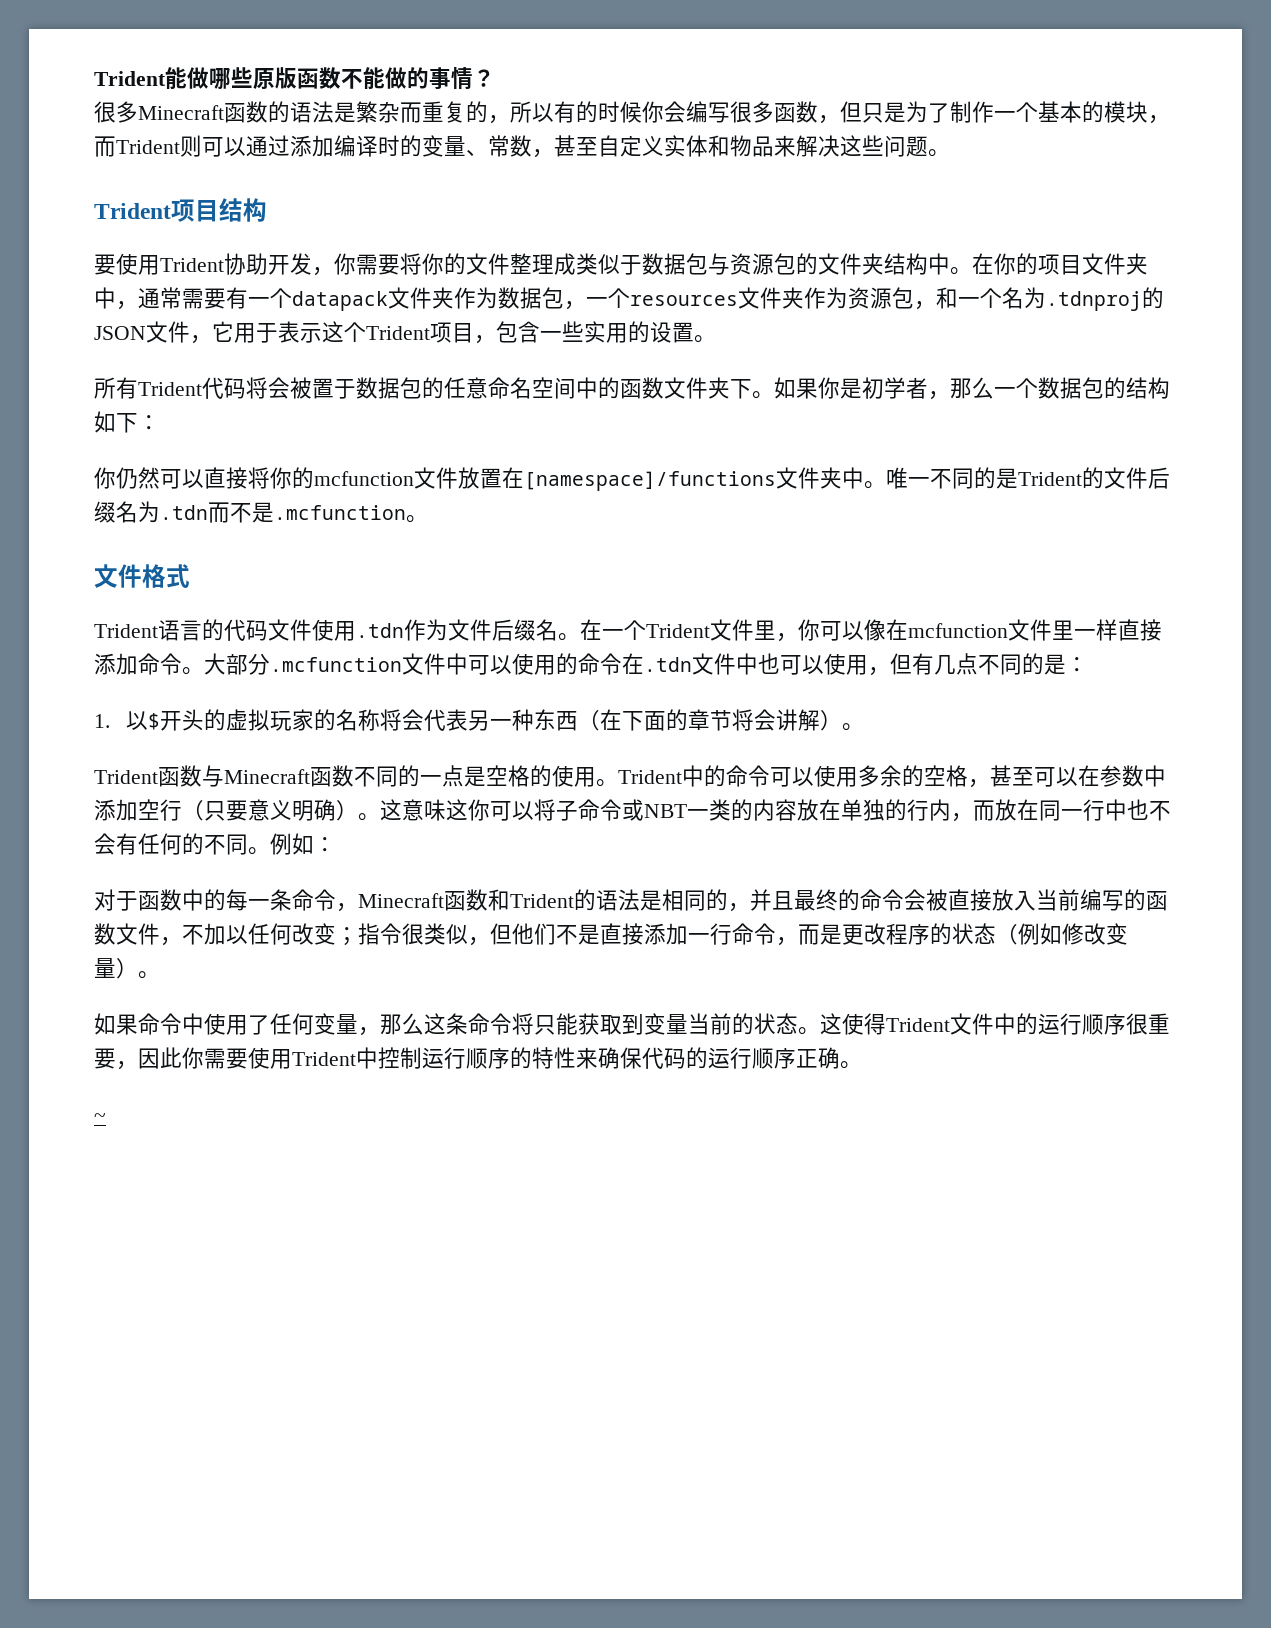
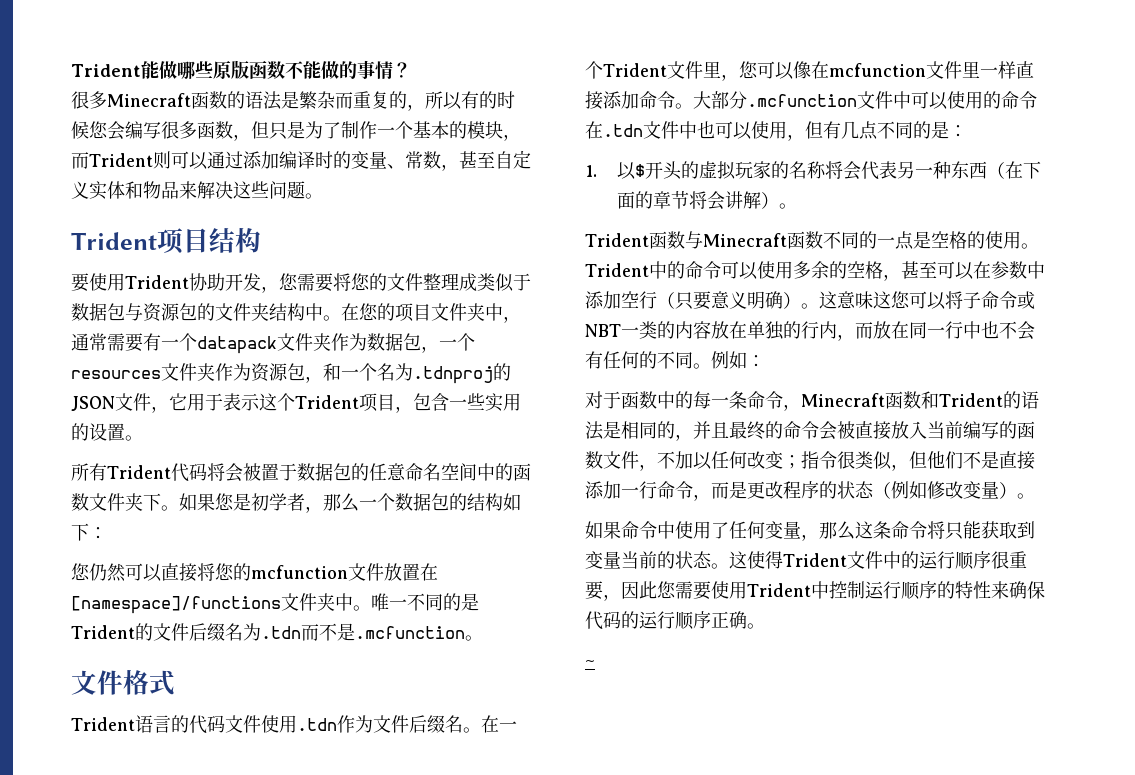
- 很多Minecraft函数的语法是繁杂而重复的，所以有的时候你会编写很多函数，但只是为了制作一个基本的模块，而Trident则可以通过添加编译时的变量、常数，甚至自定义实体和物品来解决这些问题。
+ 很多Minecraft函数的语法是繁杂而重复的，所以有的时候您会编写很多函数，但只是为了制作一个基本的模块，而Trident则可以通过添加编译时的变量、常数，甚至自定义实体和物品来解决这些问题。
- 要使用Trident协助开发，你需要将你的文件整理成类似于数据包与资源包的文件夹结构中。
+ 要使用Trident协助开发，您需要将您的文件整理成类似于数据包与资源包的文件夹结构中。
- 在你的项目文件夹中，通常需要有一个datapack文件夹作为数据包，一个resources文件夹作为资源包，和一个名为.tdnproj的JSON文件，它用于表示这个Trident项目，包含一些实用的设置。
+ 在您的项目文件夹中，通常需要有一个datapack文件夹作为数据包，一个resources文件夹作为资源包，和一个名为.tdnproj的JSON文件，它用于表示这个Trident项目，包含一些实用的设置。
- 如果你是初学者，那么一个数据包的结构如下：
+ 如果您是初学者，那么一个数据包的结构如下：
- 你仍然可以直接将你的mcfunction文件放置在[namespace]/functions文件夹中。
+ 您仍然可以直接将您的mcfunction文件放置在[namespace]/functions文件夹中。
- 在一个Trident文件里，你可以像在mcfunction文件里一样直接添加命令。
+ 在一个Trident文件里，您可以像在mcfunction文件里一样直接添加命令。
- 这意味这你可以将子命令或NBT一类的内容放在单独的行内，而放在同一行中也不会有任何的不同。
+ 这意味这您可以将子命令或NBT一类的内容放在单独的行内，而放在同一行中也不会有任何的不同。
- 这使得Trident文件中的运行顺序很重要，因此你需要使用Trident中控制运行顺序的特性来确保代码的运行顺序正确。
+ 这使得Trident文件中的运行顺序很重要，因此您需要使用Trident中控制运行顺序的特性来确保代码的运行顺序正确。

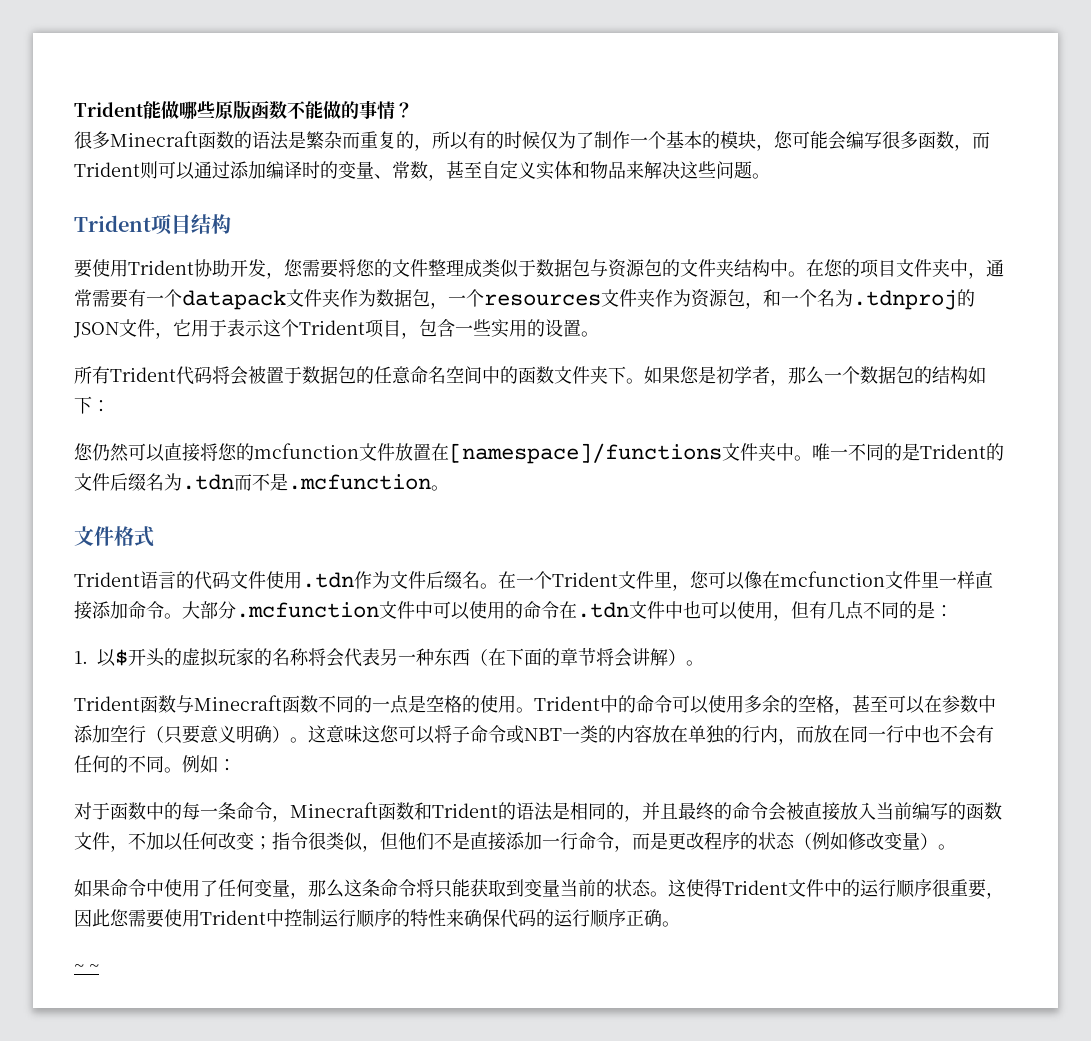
- 很多Minecraft函数的语法是繁杂而重复的，所以有的时候您会编写很多函数，但只是为了制作一个基本的模块，而Trident则可以通过添加编译时的变量、常数，甚至自定义实体和物品来解决这些问题。
+ 很多Minecraft函数的语法是繁杂而重复的，所以有的时候仅为了制作一个基本的模块，您可能会编写很多函数，而Trident则可以通过添加编译时的变量、常数，甚至自定义实体和物品来解决这些问题。
- ~
+ ~ ~

